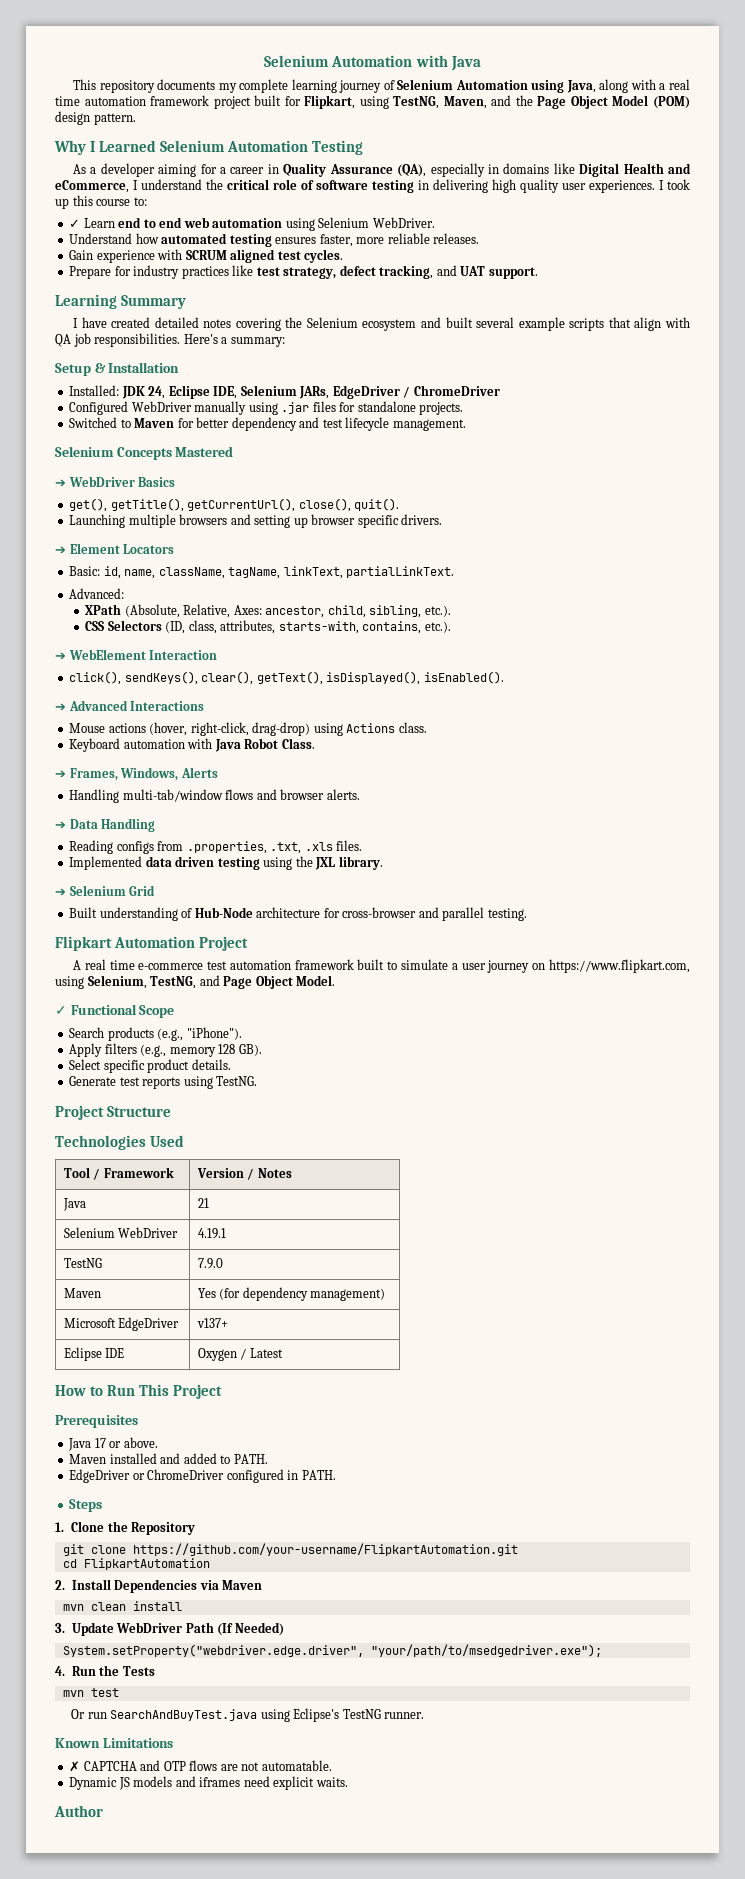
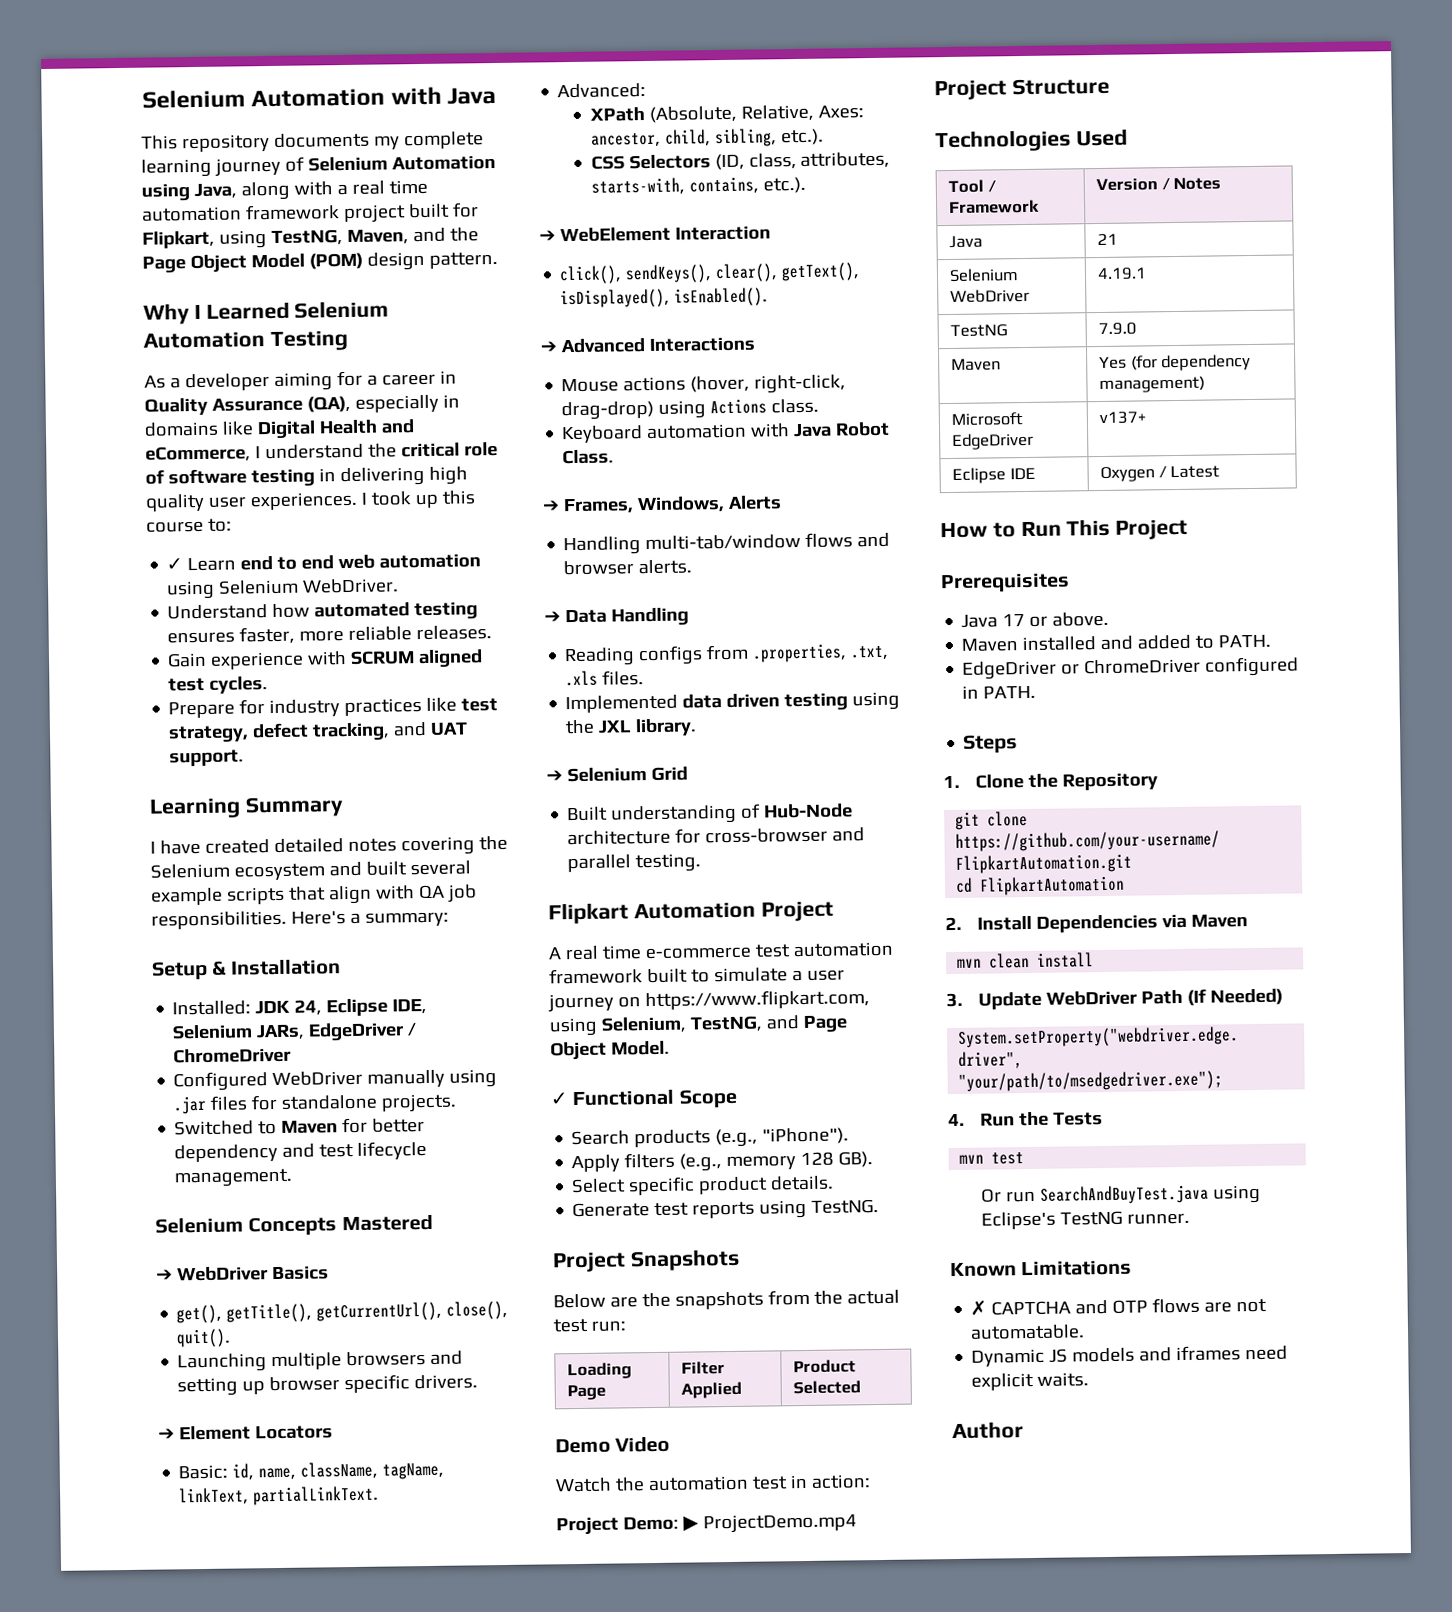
+ Project Snapshots
+ Below are the snapshots from the actual test run:
+ Loading Page | Filter Applied | Product Selected
+ Demo Video
+ Watch the automation test in action:
+ Project Demo: ▶ ProjectDemo.mp4

